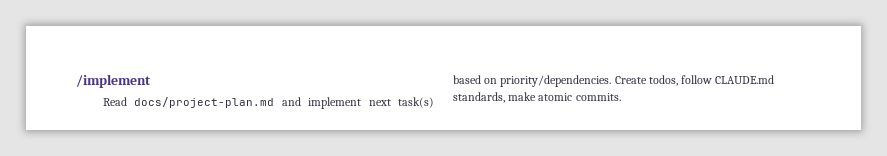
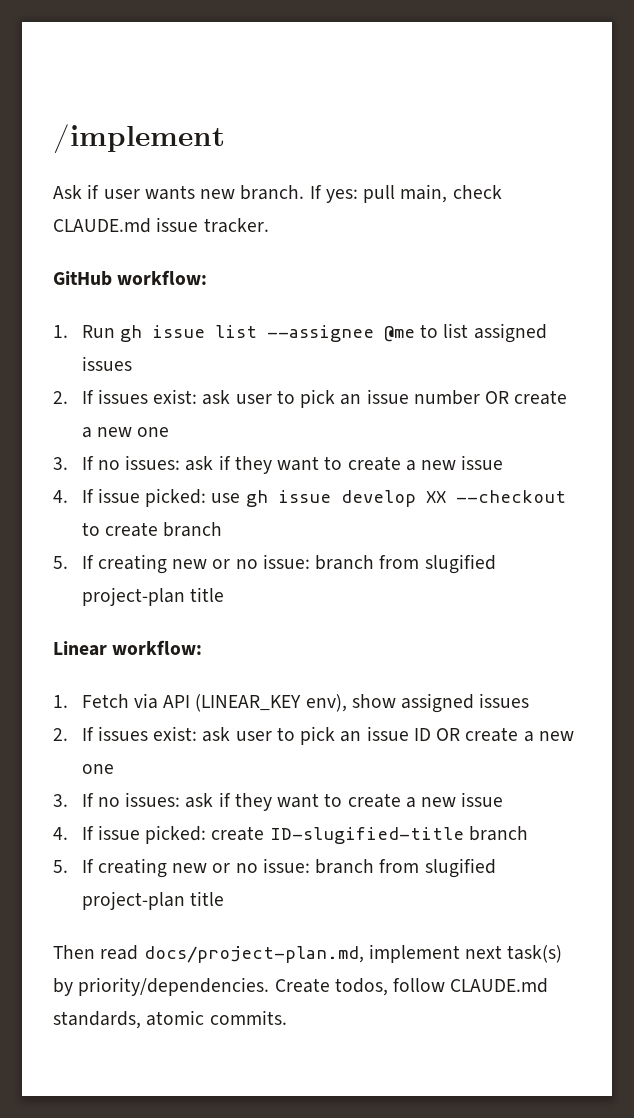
- Read docs/project-plan.md and implement next task(s) based on priority/dependencies.
+ Ask if user wants new branch. If yes: pull main, check CLAUDE.md issue tracker.
+ GitHub workflow:
+ 1. Run gh issue list --assignee @me to list assigned issues
+ 2. If issues exist: ask user to pick an issue number OR create a new one
+ 3. If no issues: ask if they want to create a new issue
+ 4. If issue picked: use gh issue develop XX --checkout to create branch
+ 5. If creating new or no issue: branch from slugified project-plan title
+ Linear workflow:
+ 1. Fetch via API (LINEAR_KEY env), show assigned issues
+ 2. If issues exist: ask user to pick an issue ID OR create a new one
+ 3. If no issues: ask if they want to create a new issue
+ 4. If issue picked: create ID-slugified-title branch
+ 5. If creating new or no issue: branch from slugified project-plan title
+ Then read docs/project-plan.md, implement next task(s) by priority/dependencies.
- Create todos, follow CLAUDE.md standards, make atomic commits.
+ Create todos, follow CLAUDE.md standards, atomic commits.

